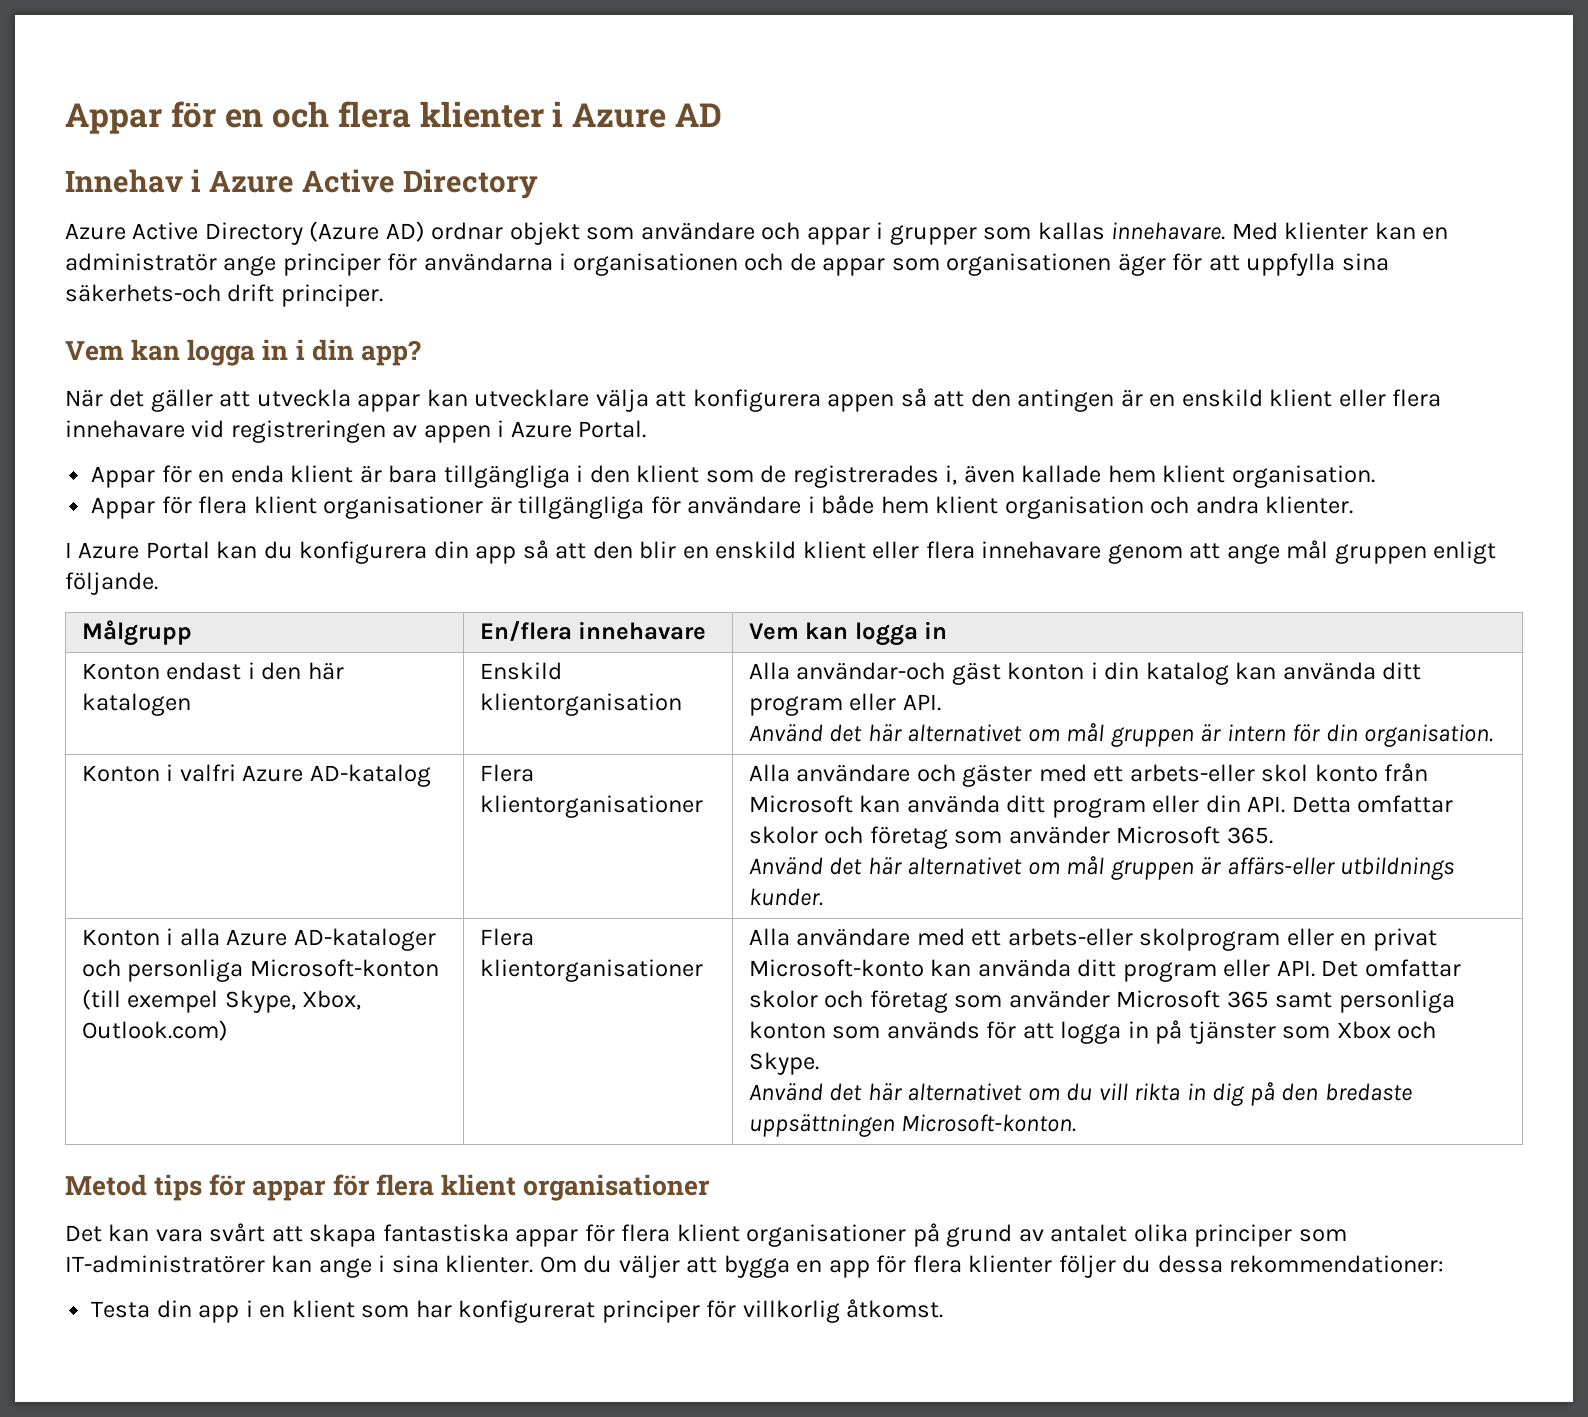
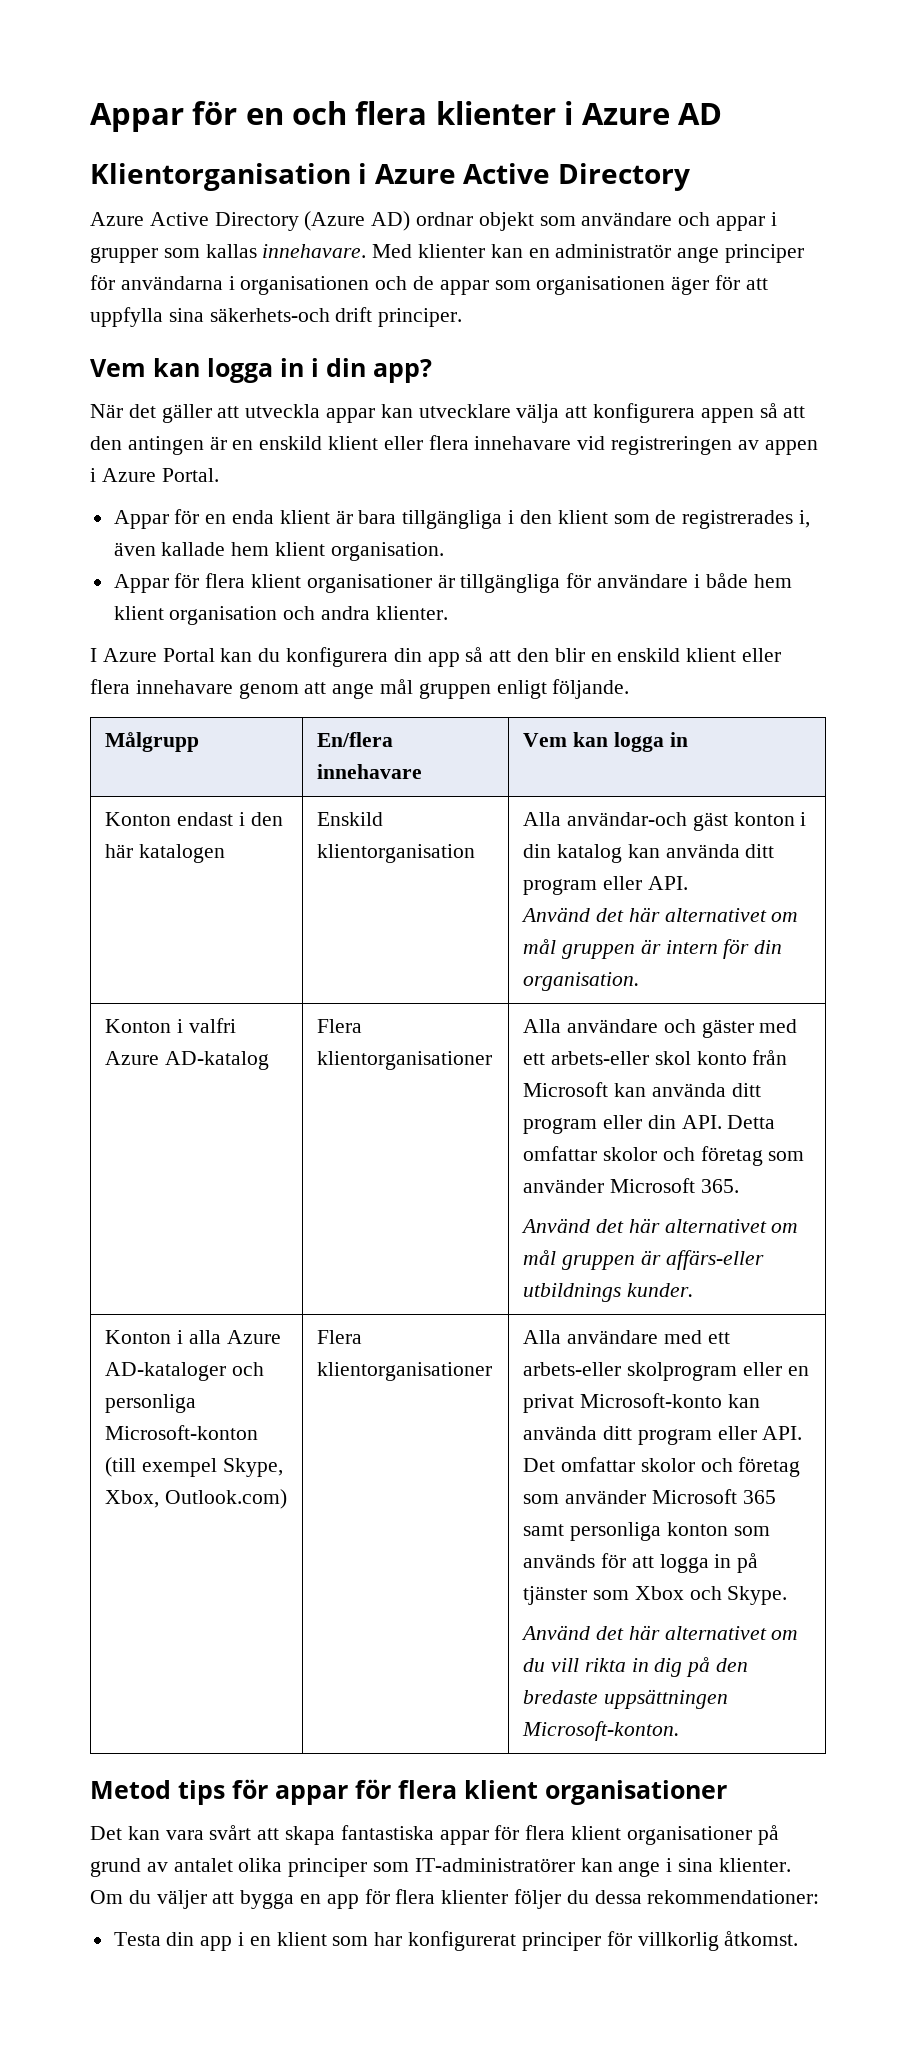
- Innehav i Azure Active Directory
+ Klientorganisation i Azure Active Directory

